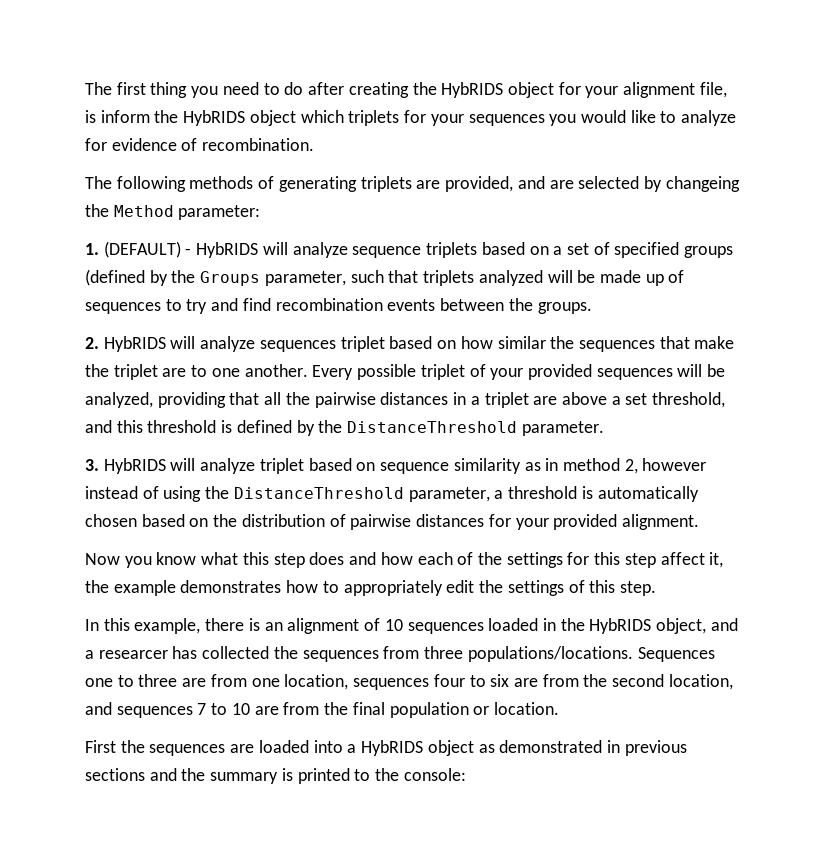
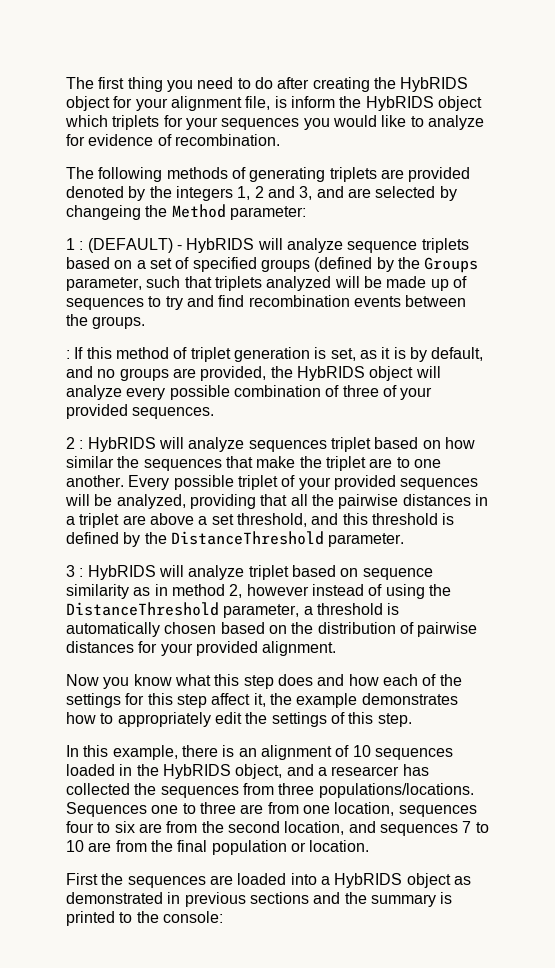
- The following methods of generating triplets are provided, and are selected by changeing the Method parameter:
+ The following methods of generating triplets are provided denoted by the integers 1, 2 and 3, and are selected by changeing the Method parameter:
- 1. (DEFAULT) - HybRIDS will analyze sequence triplets based on a set of specified groups (defined by the Groups parameter, such that triplets analyzed will be made up of sequences to try and find recombination events between the groups.
+ 1 : (DEFAULT) - HybRIDS will analyze sequence triplets based on a set of specified groups (defined by the Groups parameter, such that triplets analyzed will be made up of sequences to try and find recombination events between the groups.
- 2. HybRIDS will analyze sequences triplet based on how similar the sequences that make the triplet are to one another.
+ : If this method of triplet generation is set, as it is by default, and no groups are provided, the HybRIDS object will analyze every possible combination of three of your provided sequences.
+ 2 : HybRIDS will analyze sequences triplet based on how similar the sequences that make the triplet are to one another.
- 3. HybRIDS will analyze triplet based on sequence similarity as in method 2, however instead of using the DistanceThreshold parameter, a threshold is automatically chosen based on the distribution of pairwise distances for your provided alignment.
+ 3 : HybRIDS will analyze triplet based on sequence similarity as in method 2, however instead of using the DistanceThreshold parameter, a threshold is automatically chosen based on the distribution of pairwise distances for your provided alignment.

